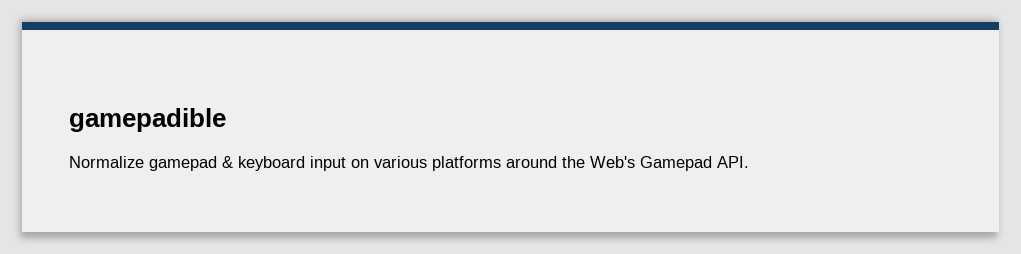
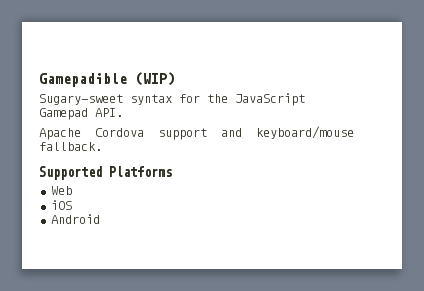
- gamepadible
- Normalize gamepad & keyboard input on various platforms around the Web's Gamepad API.
+ Gamepadible (WIP)
+ Sugary-sweet syntax for the JavaScript Gamepad API.
+ Apache Cordova support and keyboard/mouse fallback.
+ Supported Platforms
+ Web
+ iOS
+ Android

